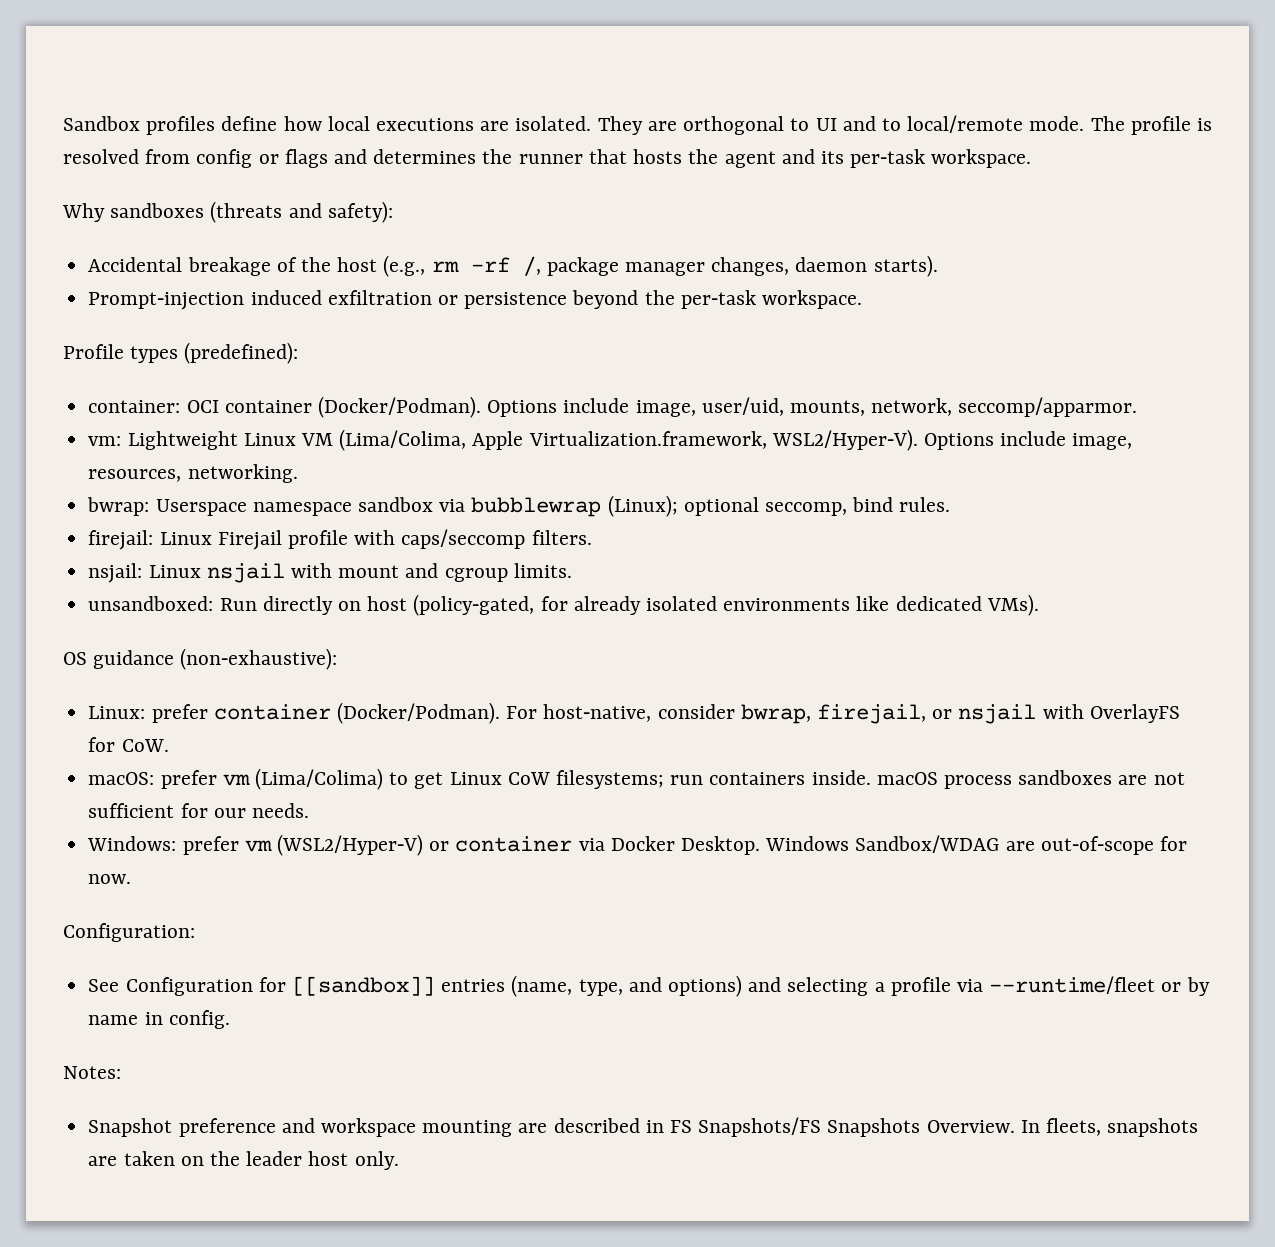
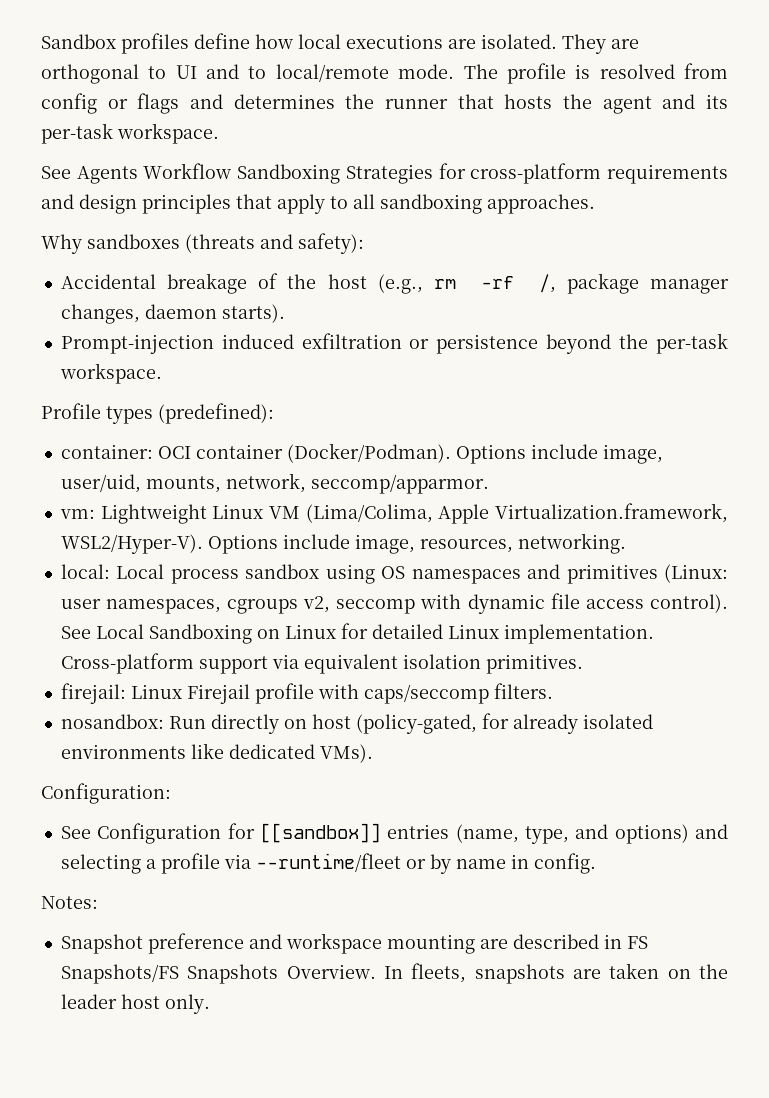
+ See Agents Workflow Sandboxing Strategies for cross‑platform requirements and design principles that apply to all sandboxing approaches.
- bwrap: Userspace namespace sandbox via bubblewrap (Linux); optional seccomp, bind rules.
+ local: Local process sandbox using OS namespaces and primitives (Linux: user namespaces, cgroups v2, seccomp with dynamic file access control). See Local Sandboxing on Linux for detailed Linux implementation. Cross-platform support via equivalent isolation primitives.
- nsjail: Linux nsjail with mount and cgroup limits.
- unsandboxed: Run directly on host (policy‑gated, for already isolated environments like dedicated VMs).
+ nosandbox: Run directly on host (policy‑gated, for already isolated environments like dedicated VMs).
- OS guidance (non‑exhaustive):
- Linux: prefer container (Docker/Podman). For host‑native, consider bwrap, firejail, or nsjail with OverlayFS for CoW.
- macOS: prefer vm (Lima/Colima) to get Linux CoW filesystems; run containers inside. macOS process sandboxes are not sufficient for our needs.
- Windows: prefer vm (WSL2/Hyper‑V) or container via Docker Desktop. Windows Sandbox/WDAG are out‑of‑scope for now.

